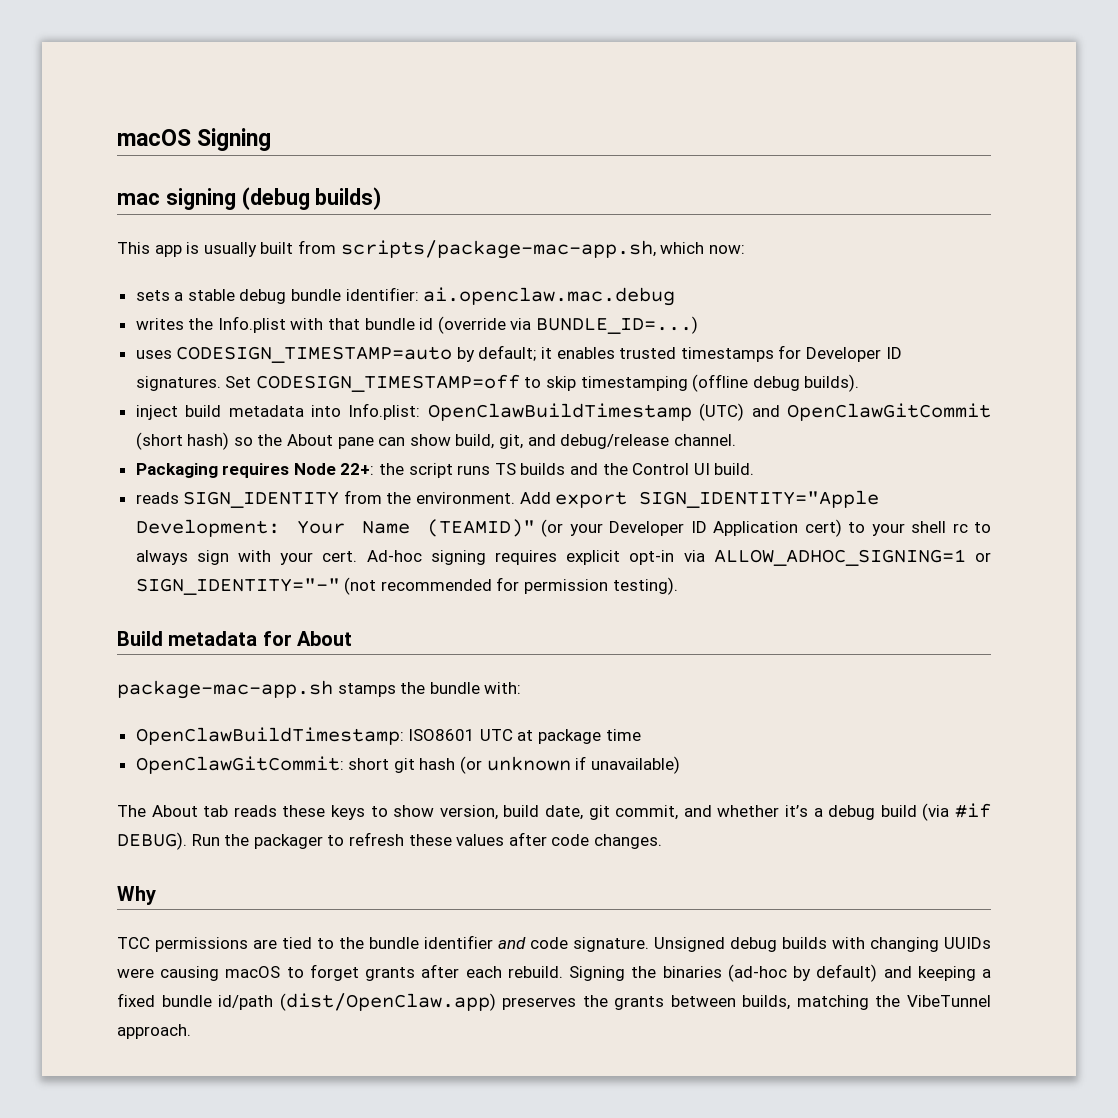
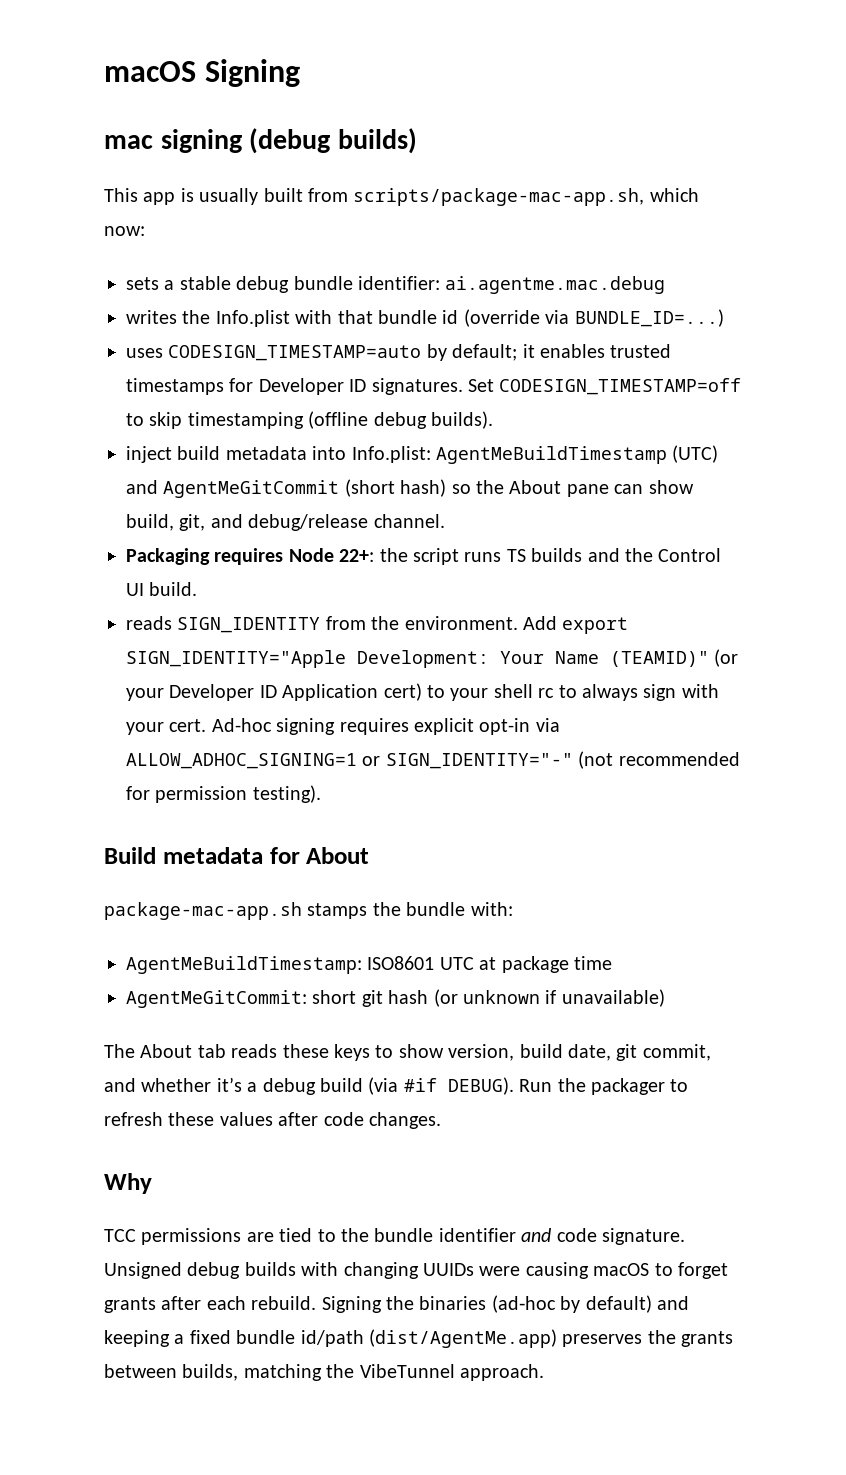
- sets a stable debug bundle identifier: ai.openclaw.mac.debug
+ sets a stable debug bundle identifier: ai.agentme.mac.debug
- inject build metadata into Info.plist: OpenClawBuildTimestamp (UTC) and OpenClawGitCommit (short hash) so the About pane can show build, git, and debug/release channel.
+ inject build metadata into Info.plist: AgentMeBuildTimestamp (UTC) and AgentMeGitCommit (short hash) so the About pane can show build, git, and debug/release channel.
- OpenClawBuildTimestamp: ISO8601 UTC at package time
+ AgentMeBuildTimestamp: ISO8601 UTC at package time
- OpenClawGitCommit: short git hash (or unknown if unavailable)
+ AgentMeGitCommit: short git hash (or unknown if unavailable)
- Signing the binaries (ad‑hoc by default) and keeping a fixed bundle id/path (dist/OpenClaw.app) preserves the grants between builds, matching the VibeTunnel approach.
+ Signing the binaries (ad‑hoc by default) and keeping a fixed bundle id/path (dist/AgentMe.app) preserves the grants between builds, matching the VibeTunnel approach.

